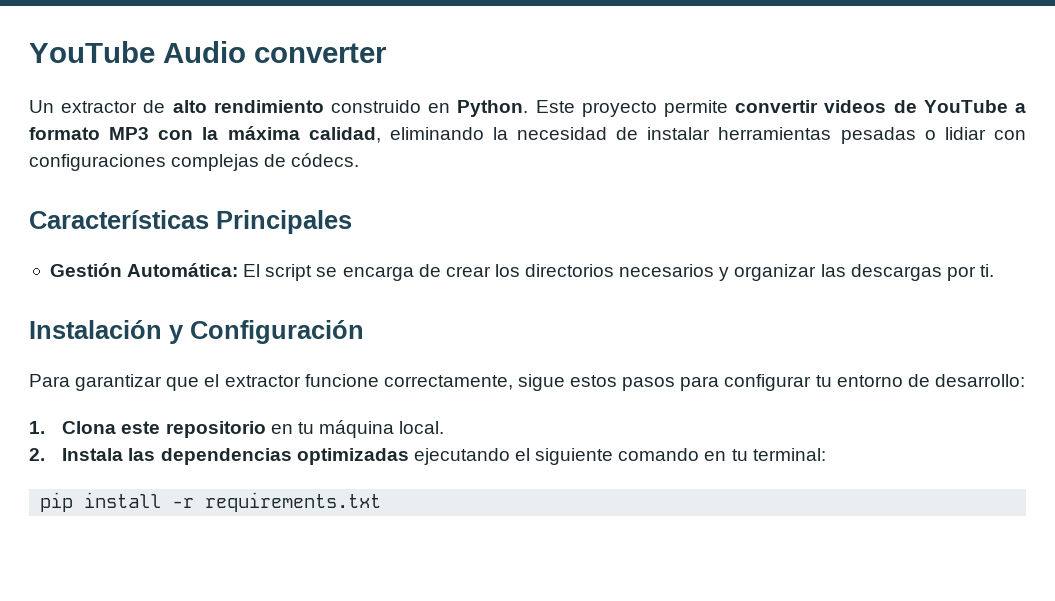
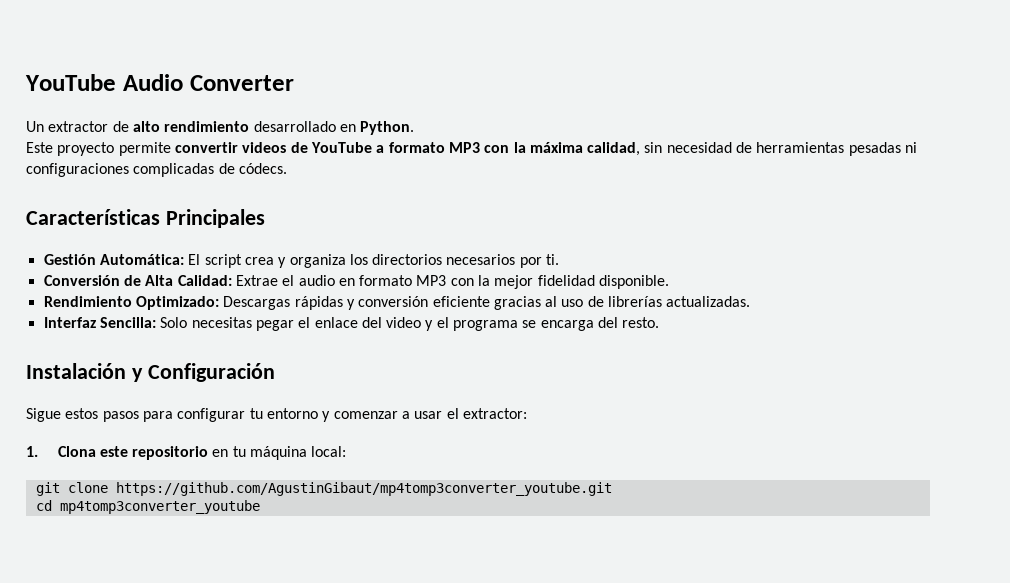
- YouTube Audio converter
+ YouTube Audio Converter
- Un extractor de alto rendimiento construido en Python. Este proyecto permite convertir videos de YouTube a formato MP3 con la máxima calidad, eliminando la necesidad de instalar herramientas pesadas o lidiar con configuraciones complejas de códecs.
+ Un extractor de alto rendimiento desarrollado en Python.
+ Este proyecto permite convertir videos de YouTube a formato MP3 con la máxima calidad, sin necesidad de herramientas pesadas ni configuraciones complicadas de códecs.
- Gestión Automática: El script se encarga de crear los directorios necesarios y organizar las descargas por ti.
+ Gestión Automática: El script crea y organiza los directorios necesarios por ti.
+ Conversión de Alta Calidad: Extrae el audio en formato MP3 con la mejor fidelidad disponible.
+ Rendimiento Optimizado: Descargas rápidas y conversión eficiente gracias al uso de librerías actualizadas.
+ Interfaz Sencilla: Solo necesitas pegar el enlace del video y el programa se encarga del resto.
  Instalación y Configuración
- Para garantizar que el extractor funcione correctamente, sigue estos pasos para configurar tu entorno de desarrollo:
+ Sigue estos pasos para configurar tu entorno y comenzar a usar el extractor:
- 1. Clona este repositorio en tu máquina local.
- 2. Instala las dependencias optimizadas ejecutando el siguiente comando en tu terminal:
- pip install -r requirements.txt
+ 1. Clona este repositorio en tu máquina local:
+ git clone https://github.com/AgustinGibaut/mp4tomp3converter_youtube.git
+ cd mp4tomp3converter_youtube

